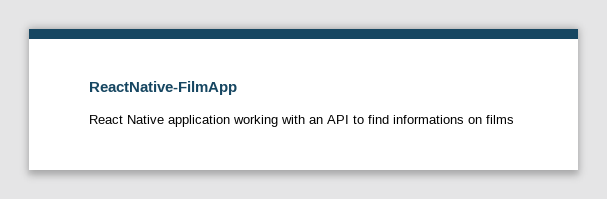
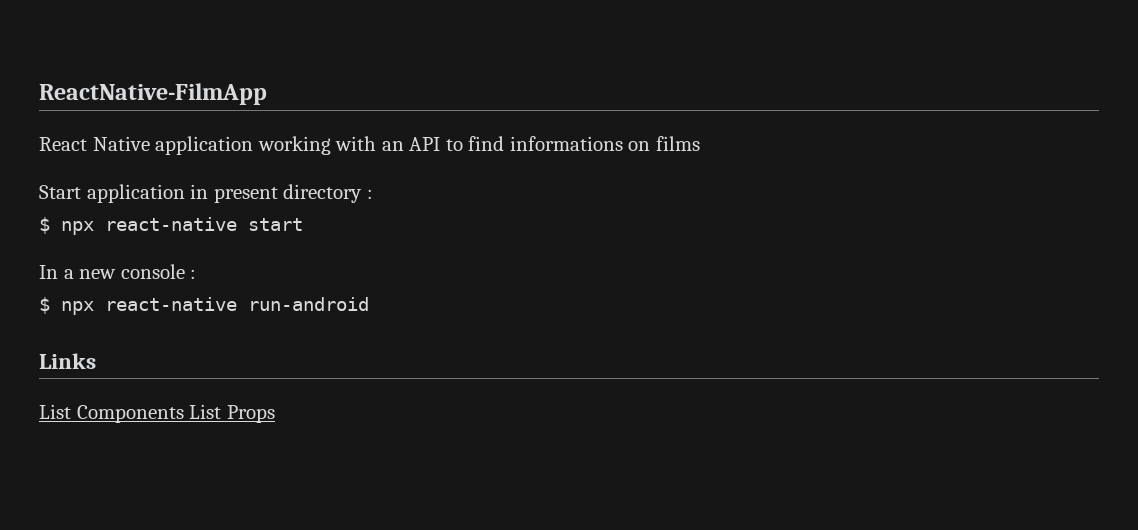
+ Start application in present directory :
+ $ npx react-native start
+ In a new console :
+ $ npx react-native run-android
+ Links
+ List Components List Props

